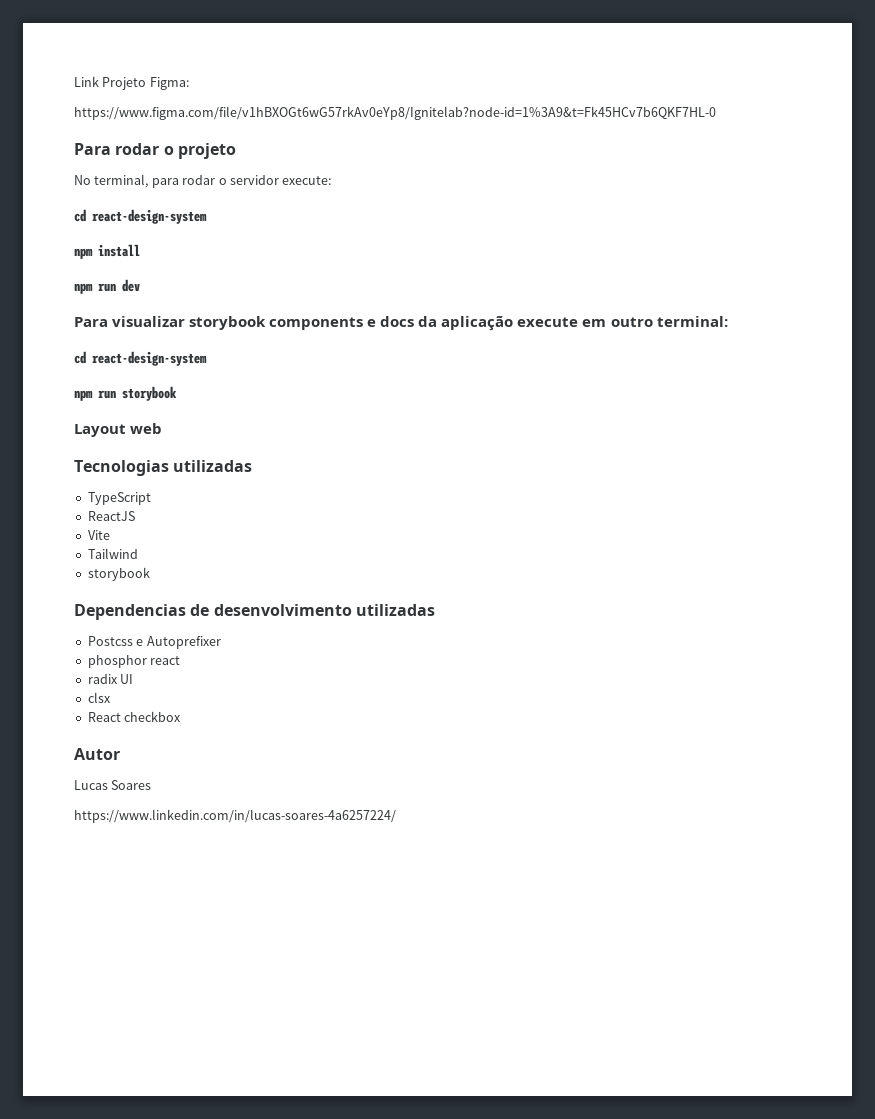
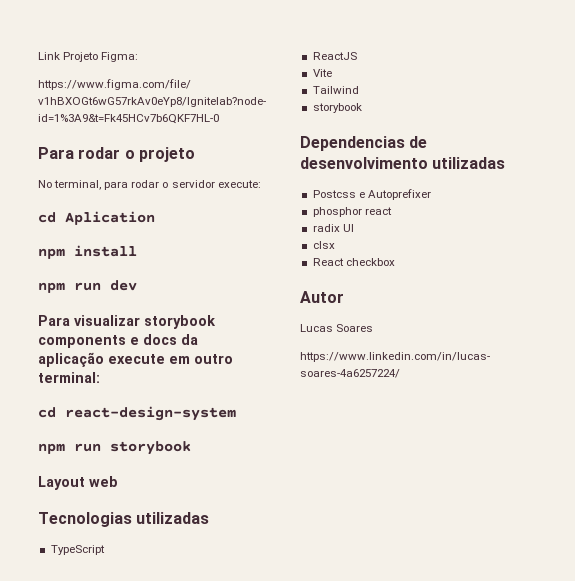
  No terminal, para rodar o servidor execute:
- cd react-design-system
+ cd Aplication

